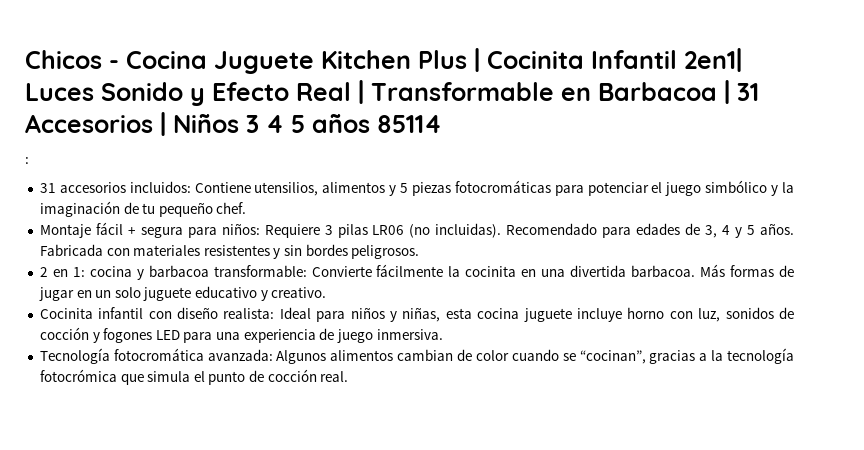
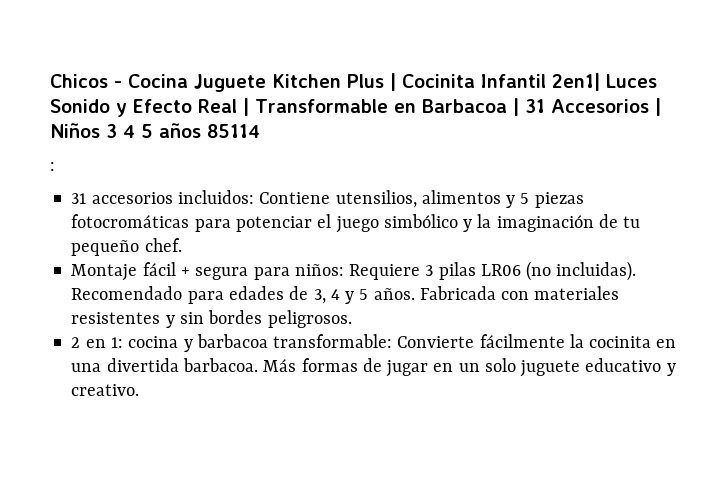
- Cocinita infantil con diseño realista: Ideal para niños y niñas, esta cocina juguete incluye horno con luz, sonidos de cocción y fogones LED para una experiencia de juego inmersiva.
- Tecnología fotocromática avanzada: Algunos alimentos cambian de color cuando se “cocinan”, gracias a la tecnología fotocrómica que simula el punto de cocción real.

